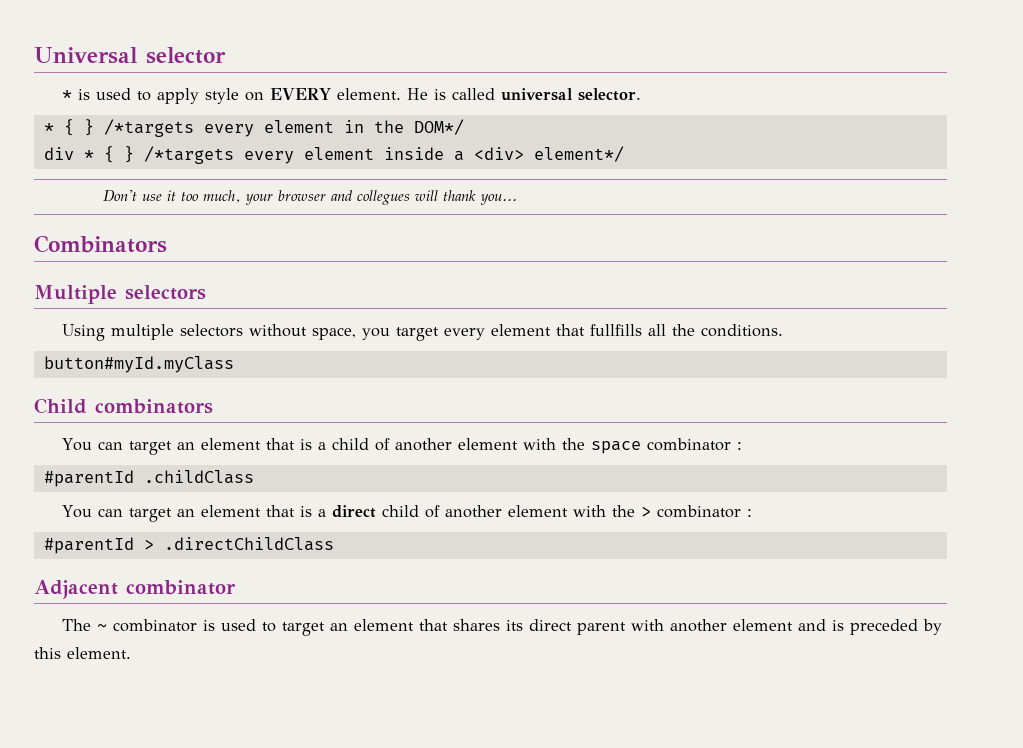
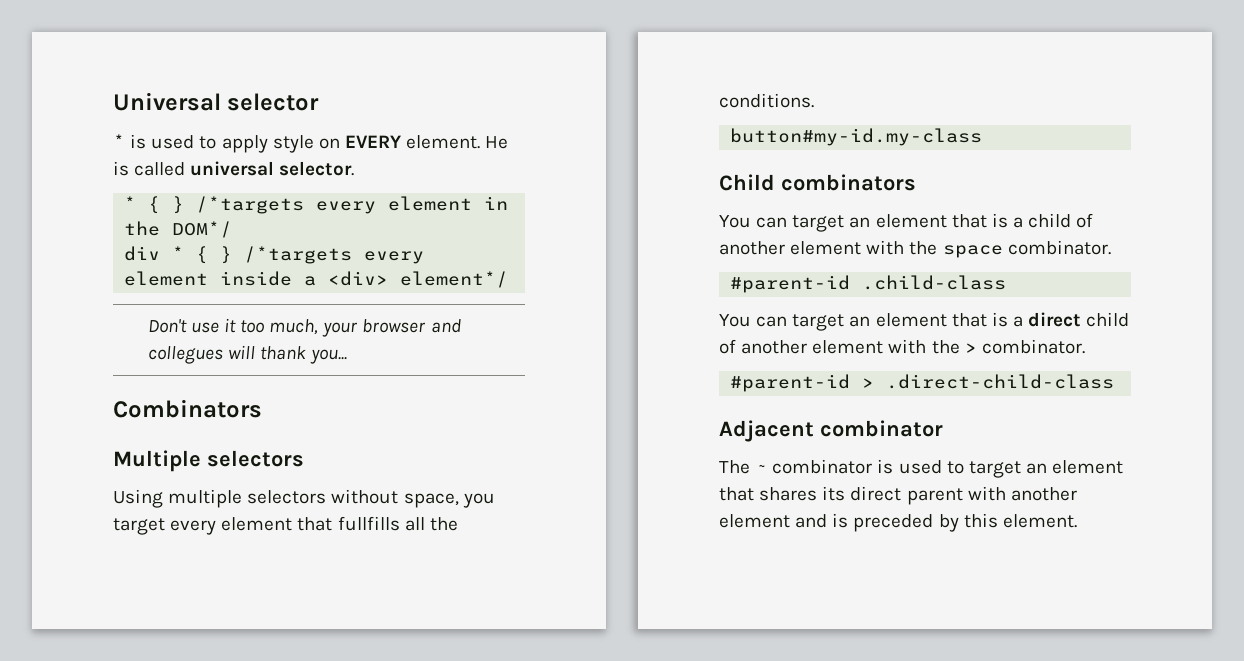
- button#myId.myClass
+ button#my-id.my-class
- You can target an element that is a child of another element with the space combinator :
- #parentId .childClass
+ You can target an element that is a child of another element with the space combinator.
+ #parent-id .child-class
- You can target an element that is a direct child of another element with the > combinator :
- #parentId > .directChildClass
+ You can target an element that is a direct child of another element with the > combinator.
+ #parent-id > .direct-child-class

